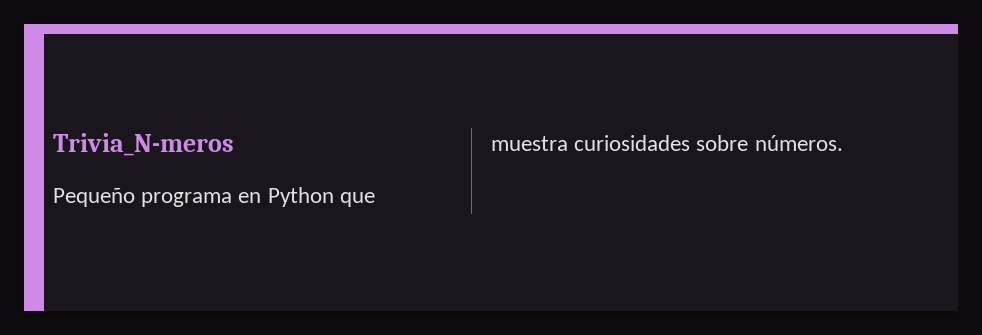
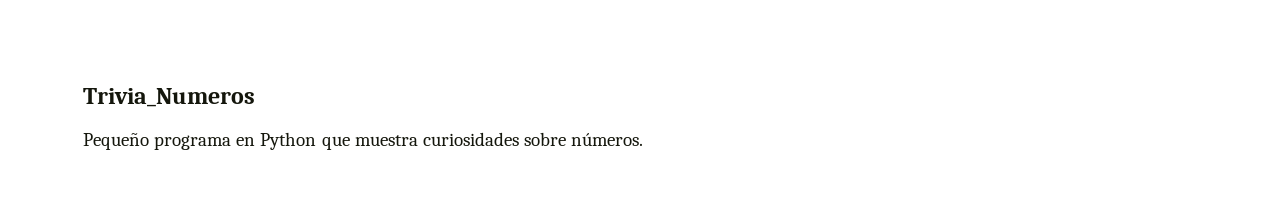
- Trivia_N-meros
+ Trivia_Numeros

